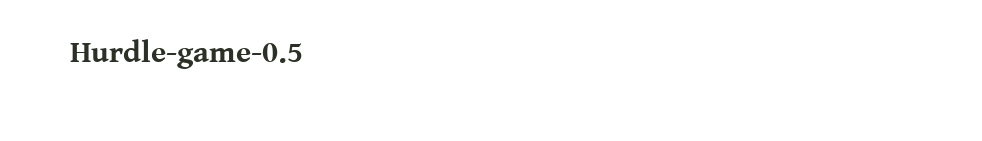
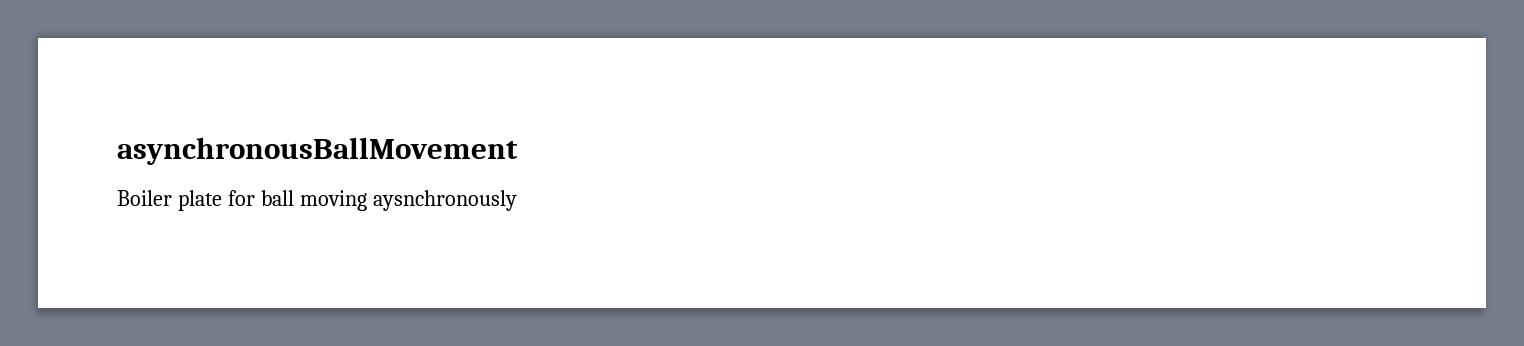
- Hurdle-game-0.5
+ asynchronousBallMovement
+ Boiler plate for ball moving aysnchronously

